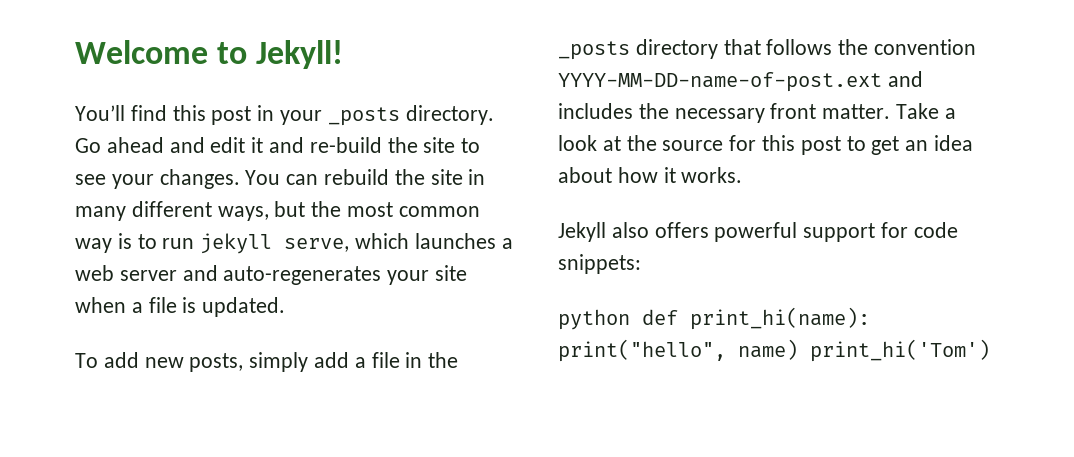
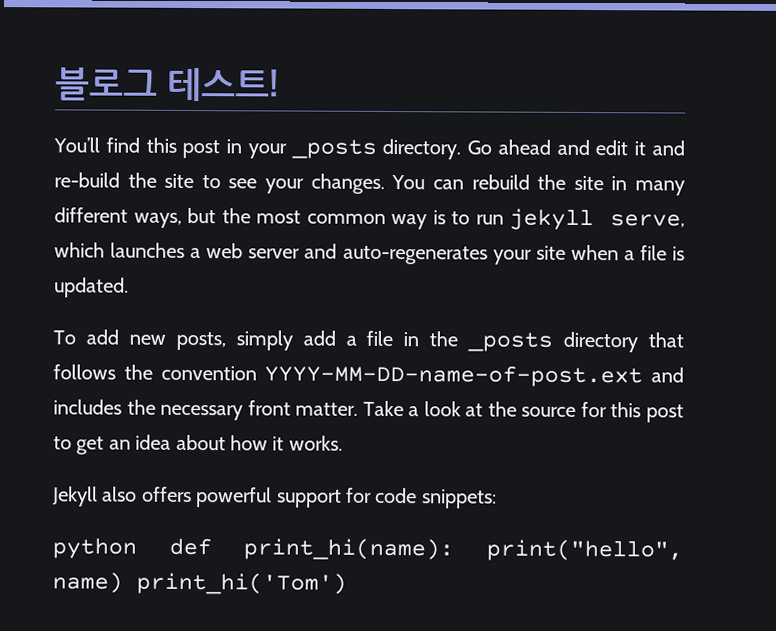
- Welcome to Jekyll!
+ 블로그 테스트!

